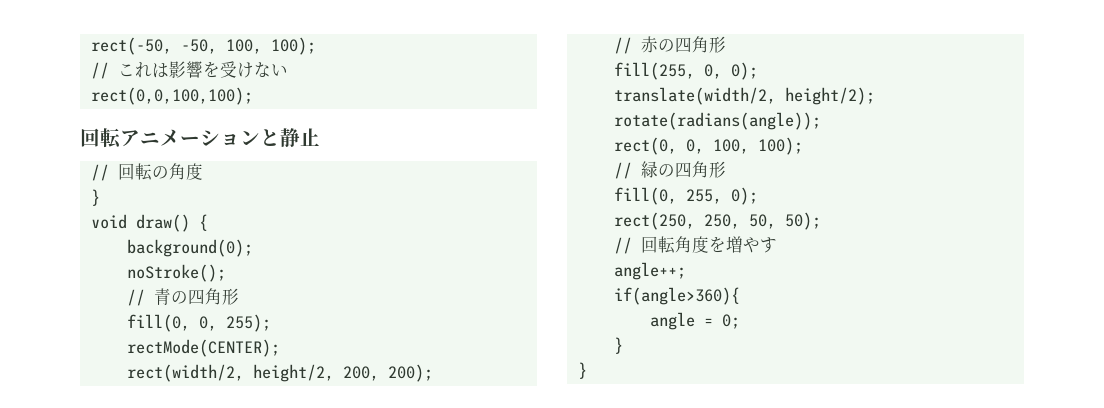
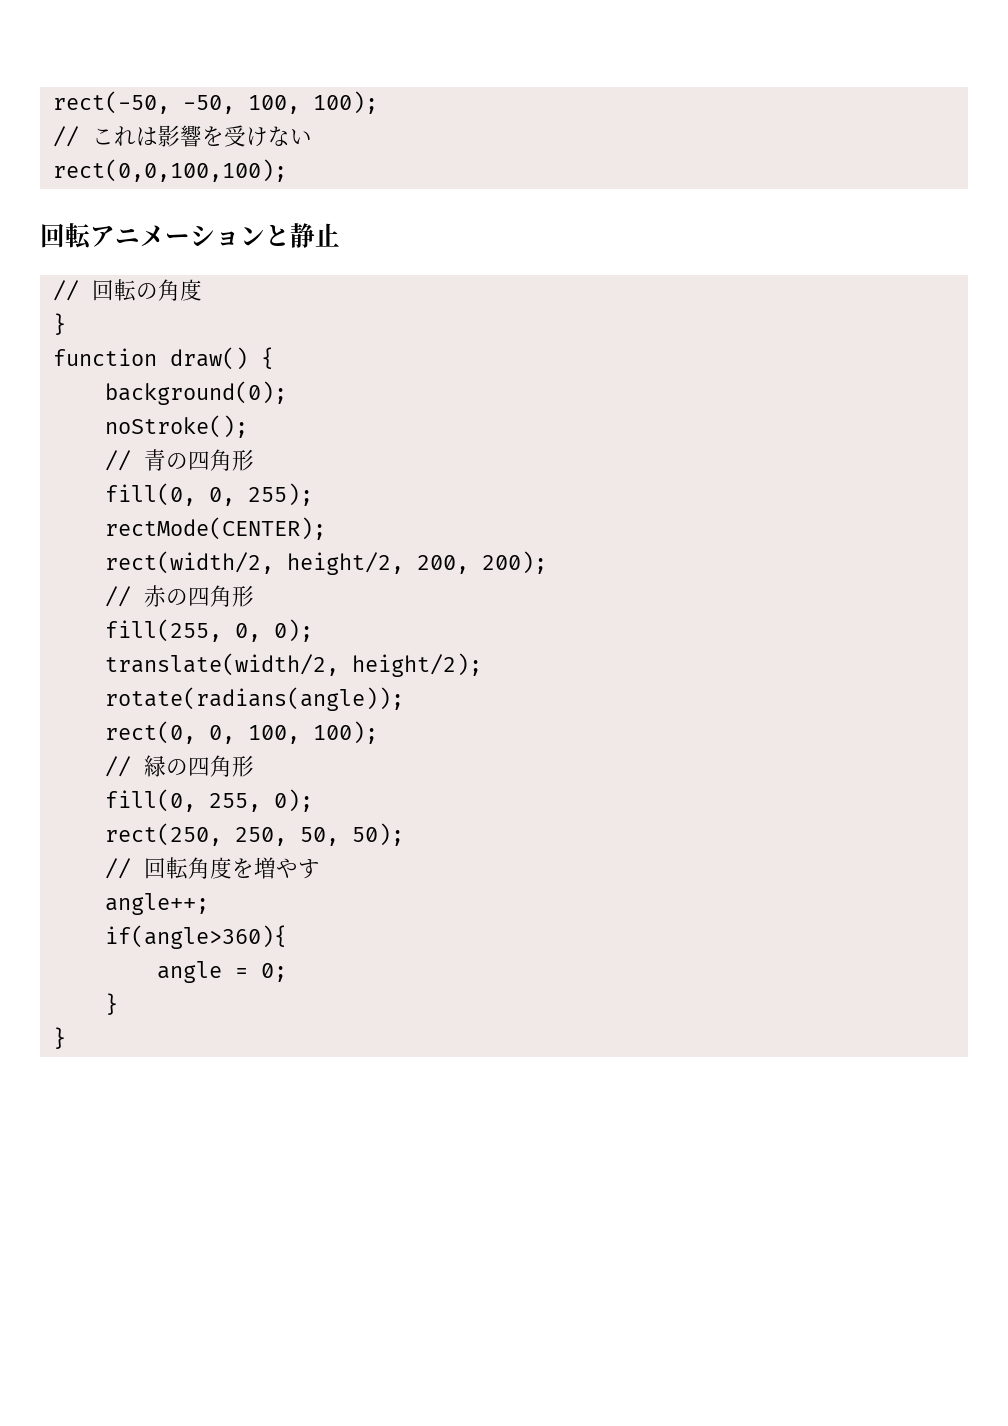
- void draw() {
+ function draw() {

